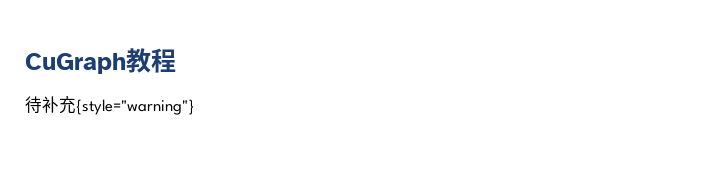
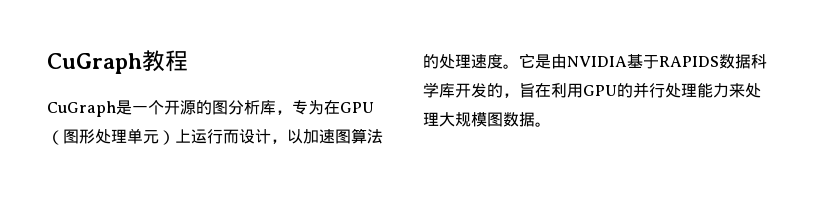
- 待补充{style="warning"}
+ CuGraph是一个开源的图分析库，专为在GPU（图形处理单元）上运行而设计，以加速图算法的处理速度。它是由NVIDIA基于RAPIDS数据科学库开发的，旨在利用GPU的并行处理能力来处理大规模图数据。

